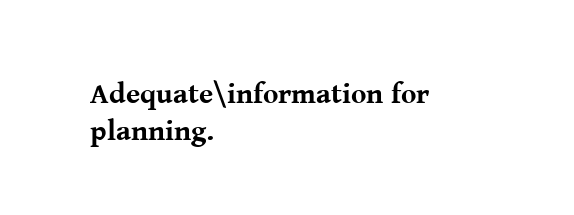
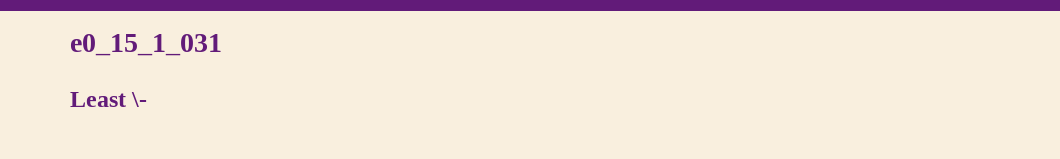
- Adequate\information for planning.
+ e0_15_1_031
+ Least \-

